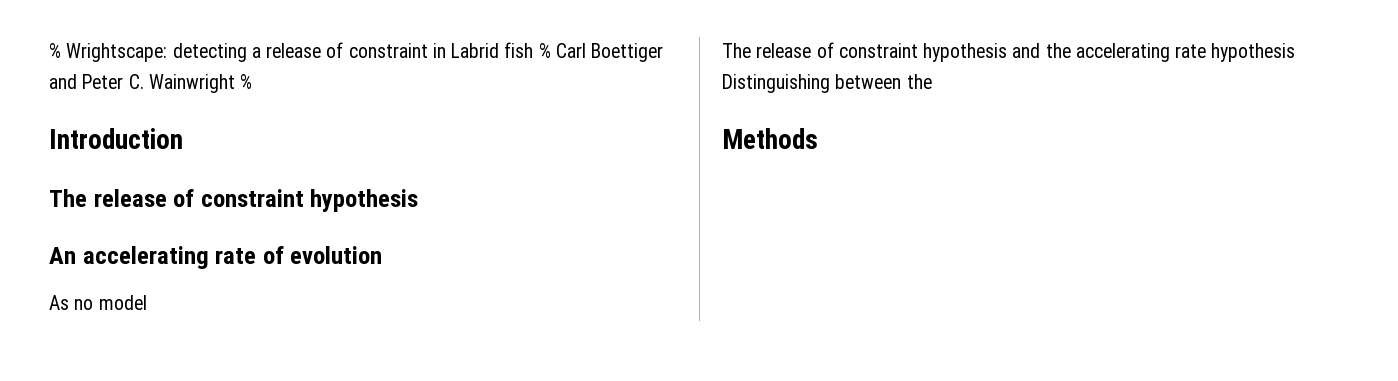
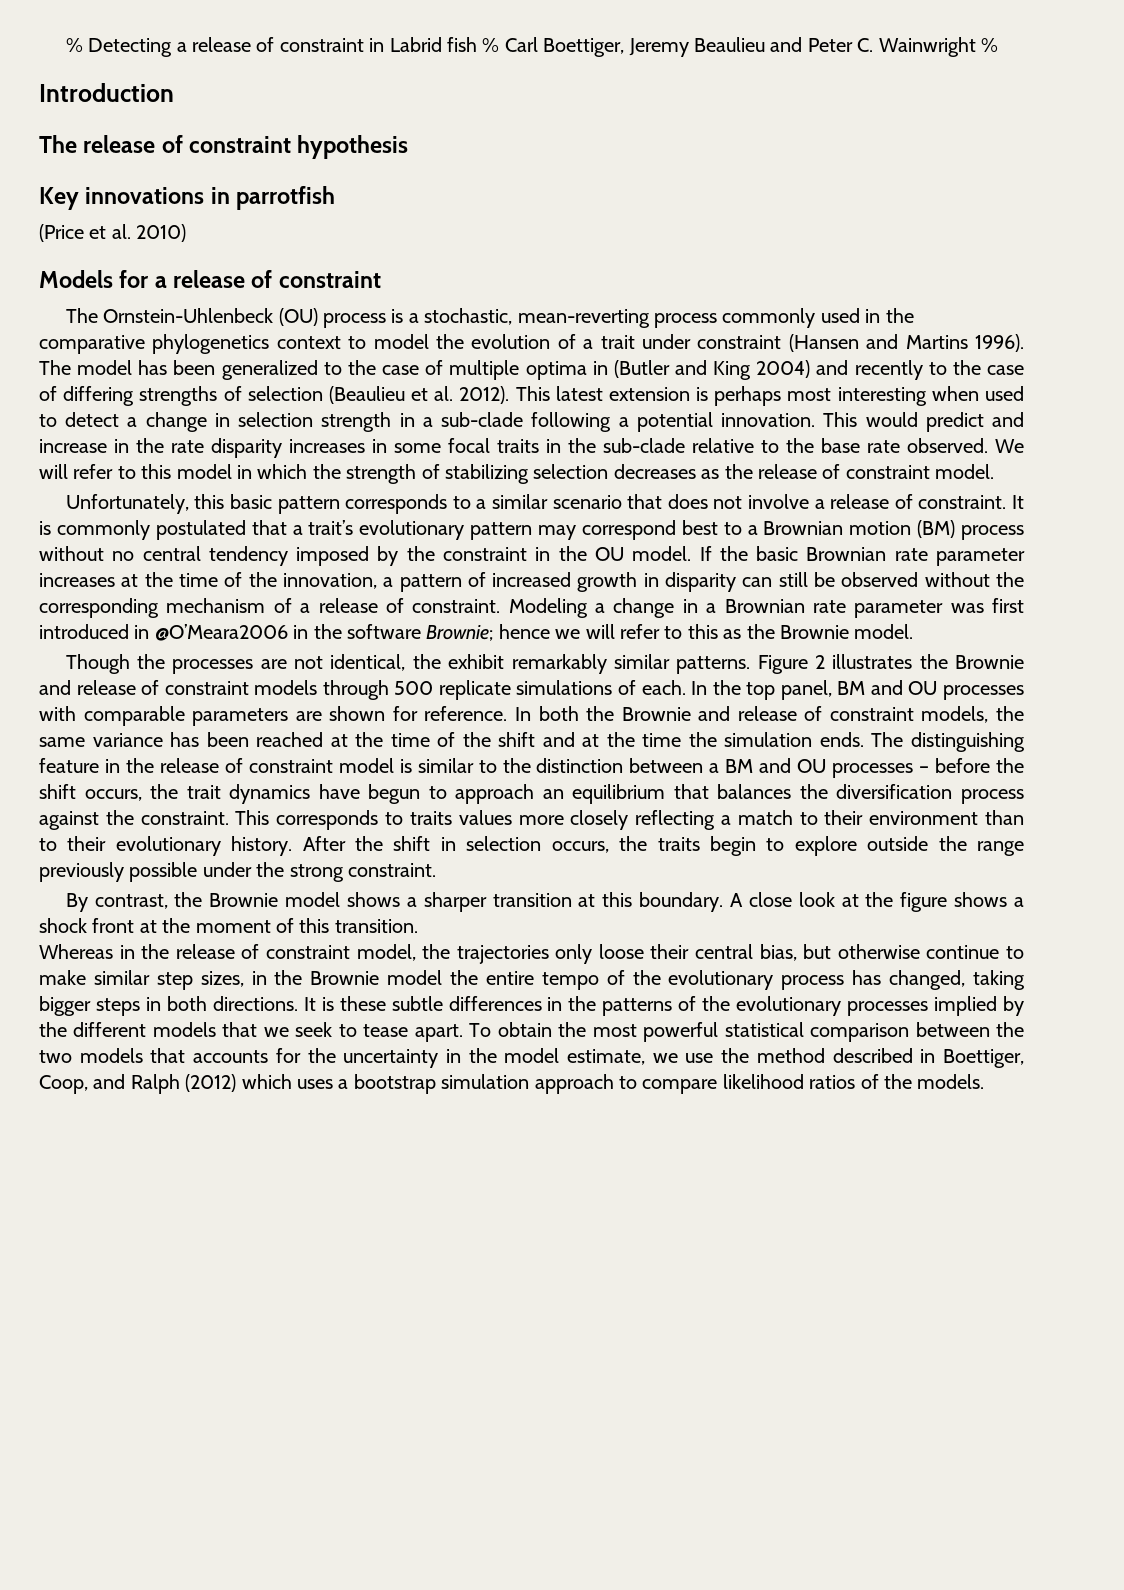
- % Wrightscape: detecting a release of constraint in Labrid fish % Carl Boettiger and Peter C. Wainwright %
+ % Detecting a release of constraint in Labrid fish % Carl Boettiger, Jeremy Beaulieu and Peter C. Wainwright %
- An accelerating rate of evolution
- As no model
- The release of constraint hypothesis and the accelerating rate hypothesis Distinguishing between the
- Methods
+ Key innovations in parrotfish
+ (Price et al. 2010)
+ Models for a release of constraint
+ The Ornstein-Uhlenbeck (OU) process is a stochastic, mean-reverting process commonly used in the comparative phylogenetics context to model the evolution of a trait under constraint (Hansen and Martins 1996). The model has been generalized to the case of multiple optima in (Butler and King 2004) and recently to the case of differing strengths of selection (Beaulieu et al. 2012). This latest extension is perhaps most interesting when used to detect a change in selection strength in a sub-clade following a potential innovation. This would predict and increase in the rate disparity increases in some focal traits in the sub-clade relative to the base rate observed. We will refer to this model in which the strength of stabilizing selection decreases as the release of constraint model.
+ Unfortunately, this basic pattern corresponds to a similar scenario that does not involve a release of constraint. It is commonly postulated that a trait’s evolutionary pattern may correspond best to a Brownian motion (BM) process without no central tendency imposed by the constraint in the OU model. If the basic Brownian rate parameter increases at the time of the innovation, a pattern of increased growth in disparity can still be observed without the corresponding mechanism of a release of constraint. Modeling a change in a Brownian rate parameter was first introduced in @O’Meara2006 in the software Brownie; hence we will refer to this as the Brownie model.
+ Though the processes are not identical, the exhibit remarkably similar patterns. Figure 2 illustrates the Brownie and release of constraint models through 500 replicate simulations of each. In the top panel, BM and OU processes with comparable parameters are shown for reference. In both the Brownie and release of constraint models, the same variance has been reached at the time of the shift and at the time the simulation ends. The distinguishing feature in the release of constraint model is similar to the distinction between a BM and OU processes – before the shift occurs, the trait dynamics have begun to approach an equilibrium that balances the diversification process against the constraint. This corresponds to traits values more closely reflecting a match to their environment than to their evolutionary history. After the shift in selection occurs, the traits begin to explore outside the range previously possible under the strong constraint.
+ By contrast, the Brownie model shows a sharper transition at this boundary. A close look at the figure shows a shock front at the moment of this transition.
+ Whereas in the release of constraint model, the trajectories only loose their central bias, but otherwise continue to make similar step sizes, in the Brownie model the entire tempo of the evolutionary process has changed, taking bigger steps in both directions. It is these subtle differences in the patterns of the evolutionary processes implied by the different models that we seek to tease apart. To obtain the most powerful statistical comparison between the two models that accounts for the uncertainty in the model estimate, we use the method described in Boettiger, Coop, and Ralph (2012) which uses a bootstrap simulation approach to compare likelihood ratios of the models.

